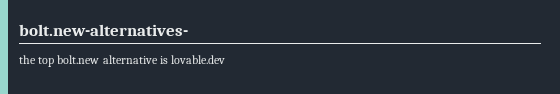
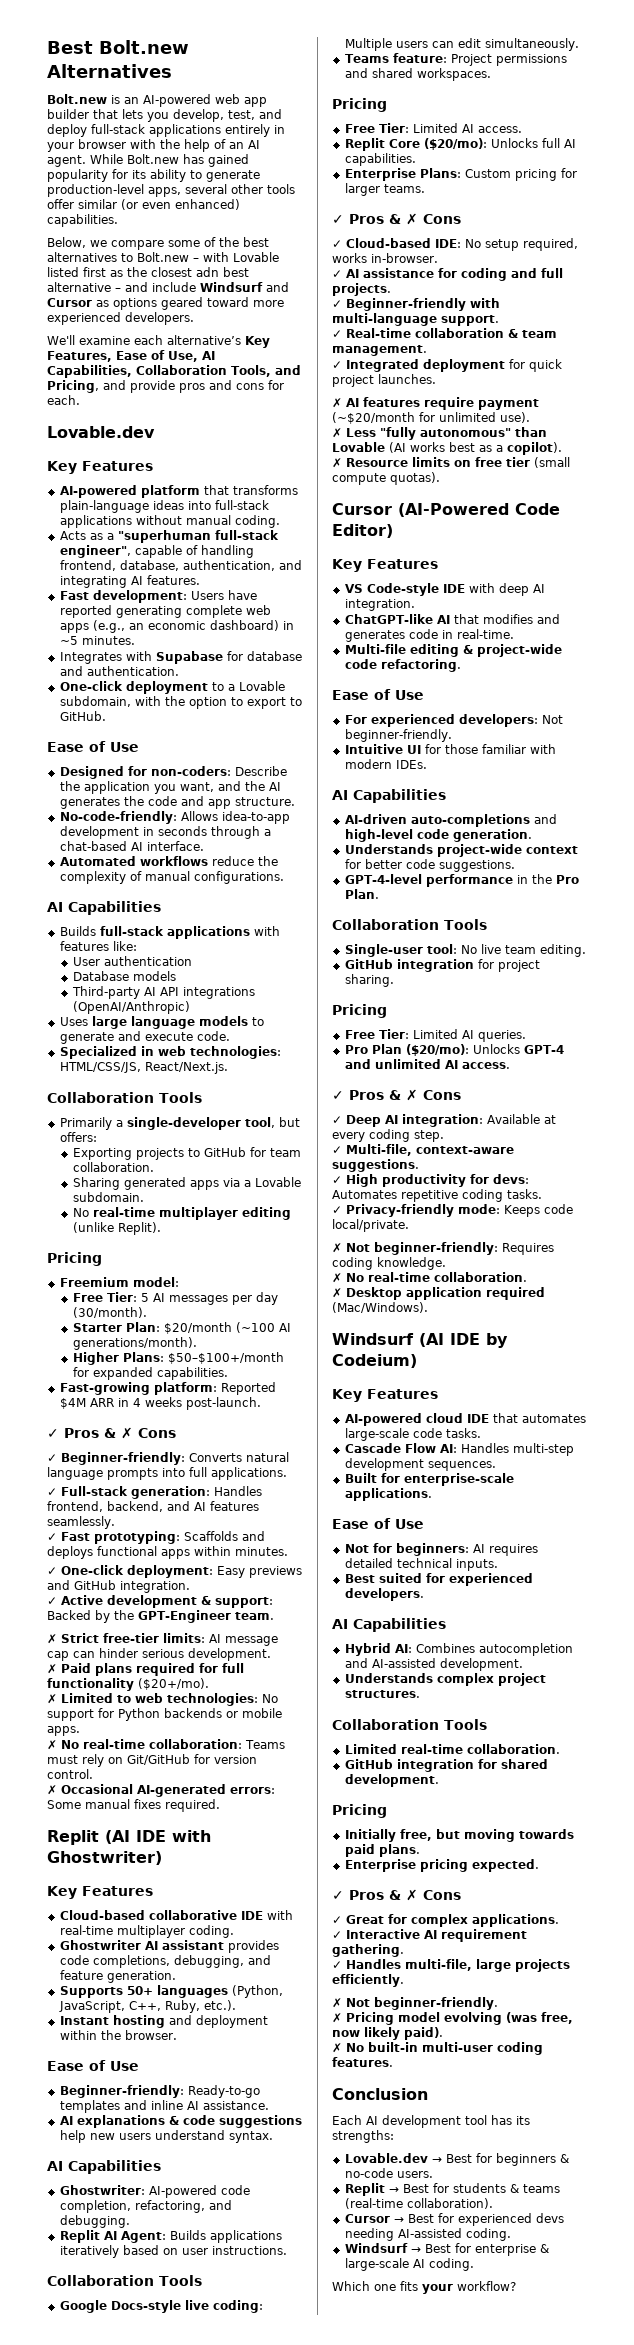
- bolt.new-alternatives-
- the top bolt.new alternative is lovable.dev
+ Best Bolt.new Alternatives
+ Bolt.new is an AI-powered web app builder that lets you develop, test, and deploy full-stack applications entirely in your browser with the help of an AI agent. While Bolt.new has gained popularity for its ability to generate production-level apps, several other tools offer similar (or even enhanced) capabilities.
+ Below, we compare some of the best alternatives to Bolt.new – with Lovable listed first as the closest adn best alternative – and include Windsurf and Cursor as options geared toward more experienced developers.
+ We'll examine each alternative’s Key Features, Ease of Use, AI Capabilities, Collaboration Tools, and Pricing, and provide pros and cons for each.
+ Lovable.dev
+ Key Features
+ AI-powered platform that transforms plain-language ideas into full-stack applications without manual coding.
+ Acts as a "superhuman full-stack engineer", capable of handling frontend, database, authentication, and integrating AI features.
+ Fast development: Users have reported generating complete web apps (e.g., an economic dashboard) in ~5 minutes.
+ Integrates with Supabase for database and authentication.
+ One-click deployment to a Lovable subdomain, with the option to export to GitHub.
+ Ease of Use
+ Designed for non-coders: Describe the application you want, and the AI generates the code and app structure.
+ No-code-friendly: Allows idea-to-app development in seconds through a chat-based AI interface.
+ Automated workflows reduce the complexity of manual configurations.
+ AI Capabilities
+ Builds full-stack applications with features like:
+ User authentication
+ Database models
+ Third-party AI API integrations (OpenAI/Anthropic)
+ Uses large language models to generate and execute code.
+ Specialized in web technologies: HTML/CSS/JS, React/Next.js.
+ Collaboration Tools
+ Primarily a single-developer tool, but offers:
+ Exporting projects to GitHub for team collaboration.
+ Sharing generated apps via a Lovable subdomain.
+ No real-time multiplayer editing (unlike Replit).
+ Pricing
+ Freemium model:
+ Free Tier: 5 AI messages per day (30/month).
+ Starter Plan: $20/month (~100 AI generations/month).
+ Higher Plans: $50–$100+/month for expanded capabilities.
+ Fast-growing platform: Reported $4M ARR in 4 weeks post-launch.
+ ✓ Pros & ✗ Cons
+ ✓ Beginner-friendly: Converts natural language prompts into full applications.
+ ✓ Full-stack generation: Handles frontend, backend, and AI features seamlessly.
+ ✓ Fast prototyping: Scaffolds and deploys functional apps within minutes.
+ ✓ One-click deployment: Easy previews and GitHub integration.
+ ✓ Active development & support: Backed by the GPT-Engineer team.
+ ✗ Strict free-tier limits: AI message cap can hinder serious development.
+ ✗ Paid plans required for full functionality ($20+/mo).
+ ✗ Limited to web technologies: No support for Python backends or mobile apps.
+ ✗ No real-time collaboration: Teams must rely on Git/GitHub for version control.
+ ✗ Occasional AI-generated errors: Some manual fixes required.
+ Replit (AI IDE with Ghostwriter)
+ Key Features
+ Cloud-based collaborative IDE with real-time multiplayer coding.
+ Ghostwriter AI assistant provides code completions, debugging, and feature generation.
+ Supports 50+ languages (Python, JavaScript, C++, Ruby, etc.).
+ Instant hosting and deployment within the browser.
+ Ease of Use
+ Beginner-friendly: Ready-to-go templates and inline AI assistance.
+ AI explanations & code suggestions help new users understand syntax.
+ AI Capabilities
+ Ghostwriter: AI-powered code completion, refactoring, and debugging.
+ Replit AI Agent: Builds applications iteratively based on user instructions.
+ Collaboration Tools
+ Google Docs-style live coding: Multiple users can edit simultaneously.
+ Teams feature: Project permissions and shared workspaces.
+ Pricing
+ Free Tier: Limited AI access.
+ Replit Core ($20/mo): Unlocks full AI capabilities.
+ Enterprise Plans: Custom pricing for larger teams.
+ ✓ Pros & ✗ Cons
+ ✓ Cloud-based IDE: No setup required, works in-browser.
+ ✓ AI assistance for coding and full projects.
+ ✓ Beginner-friendly with multi-language support.
+ ✓ Real-time collaboration & team management.
+ ✓ Integrated deployment for quick project launches.
+ ✗ AI features require payment (~$20/month for unlimited use).
+ ✗ Less "fully autonomous" than Lovable (AI works best as a copilot).
+ ✗ Resource limits on free tier (small compute quotas).
+ Cursor (AI-Powered Code Editor)
+ Key Features
+ VS Code-style IDE with deep AI integration.
+ ChatGPT-like AI that modifies and generates code in real-time.
+ Multi-file editing & project-wide code refactoring.
+ Ease of Use
+ For experienced developers: Not beginner-friendly.
+ Intuitive UI for those familiar with modern IDEs.
+ AI Capabilities
+ AI-driven auto-completions and high-level code generation.
+ Understands project-wide context for better code suggestions.
+ GPT-4-level performance in the Pro Plan.
+ Collaboration Tools
+ Single-user tool: No live team editing.
+ GitHub integration for project sharing.
+ Pricing
+ Free Tier: Limited AI queries.
+ Pro Plan ($20/mo): Unlocks GPT-4 and unlimited AI access.
+ ✓ Pros & ✗ Cons
+ ✓ Deep AI integration: Available at every coding step.
+ ✓ Multi-file, context-aware suggestions.
+ ✓ High productivity for devs: Automates repetitive coding tasks.
+ ✓ Privacy-friendly mode: Keeps code local/private.
+ ✗ Not beginner-friendly: Requires coding knowledge.
+ ✗ No real-time collaboration.
+ ✗ Desktop application required (Mac/Windows).
+ Windsurf (AI IDE by Codeium)
+ Key Features
+ AI-powered cloud IDE that automates large-scale code tasks.
+ Cascade Flow AI: Handles multi-step development sequences.
+ Built for enterprise-scale applications.
+ Ease of Use
+ Not for beginners: AI requires detailed technical inputs.
+ Best suited for experienced developers.
+ AI Capabilities
+ Hybrid AI: Combines autocompletion and AI-assisted development.
+ Understands complex project structures.
+ Collaboration Tools
+ Limited real-time collaboration.
+ GitHub integration for shared development.
+ Pricing
+ Initially free, but moving towards paid plans.
+ Enterprise pricing expected.
+ ✓ Pros & ✗ Cons
+ ✓ Great for complex applications.
+ ✓ Interactive AI requirement gathering.
+ ✓ Handles multi-file, large projects efficiently.
+ ✗ Not beginner-friendly.
+ ✗ Pricing model evolving (was free, now likely paid).
+ ✗ No built-in multi-user coding features.
+ Conclusion
+ Each AI development tool has its strengths:
+ Lovable.dev → Best for beginners & no-code users.
+ Replit → Best for students & teams (real-time collaboration).
+ Cursor → Best for experienced devs needing AI-assisted coding.
+ Windsurf → Best for enterprise & large-scale AI coding.
+ Which one fits your workflow?

